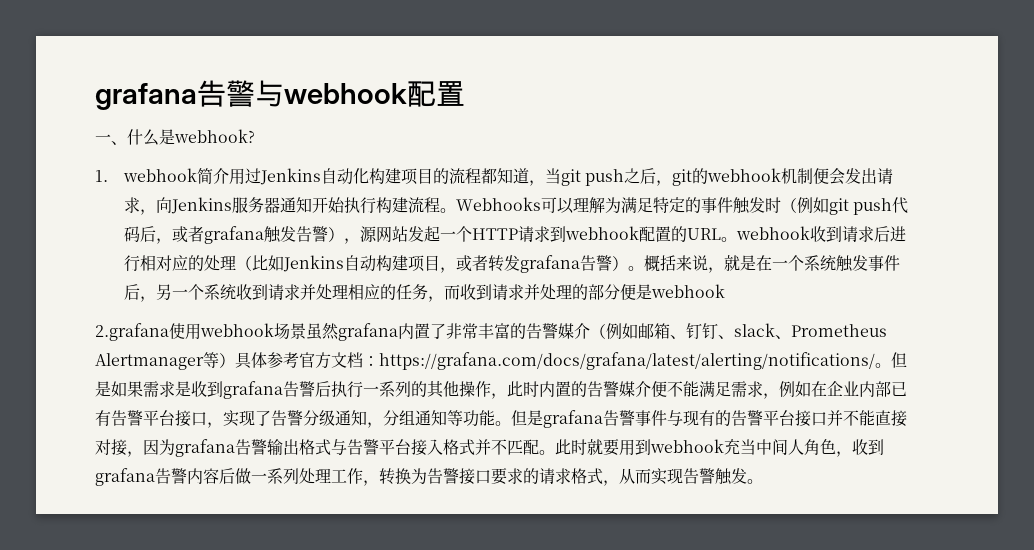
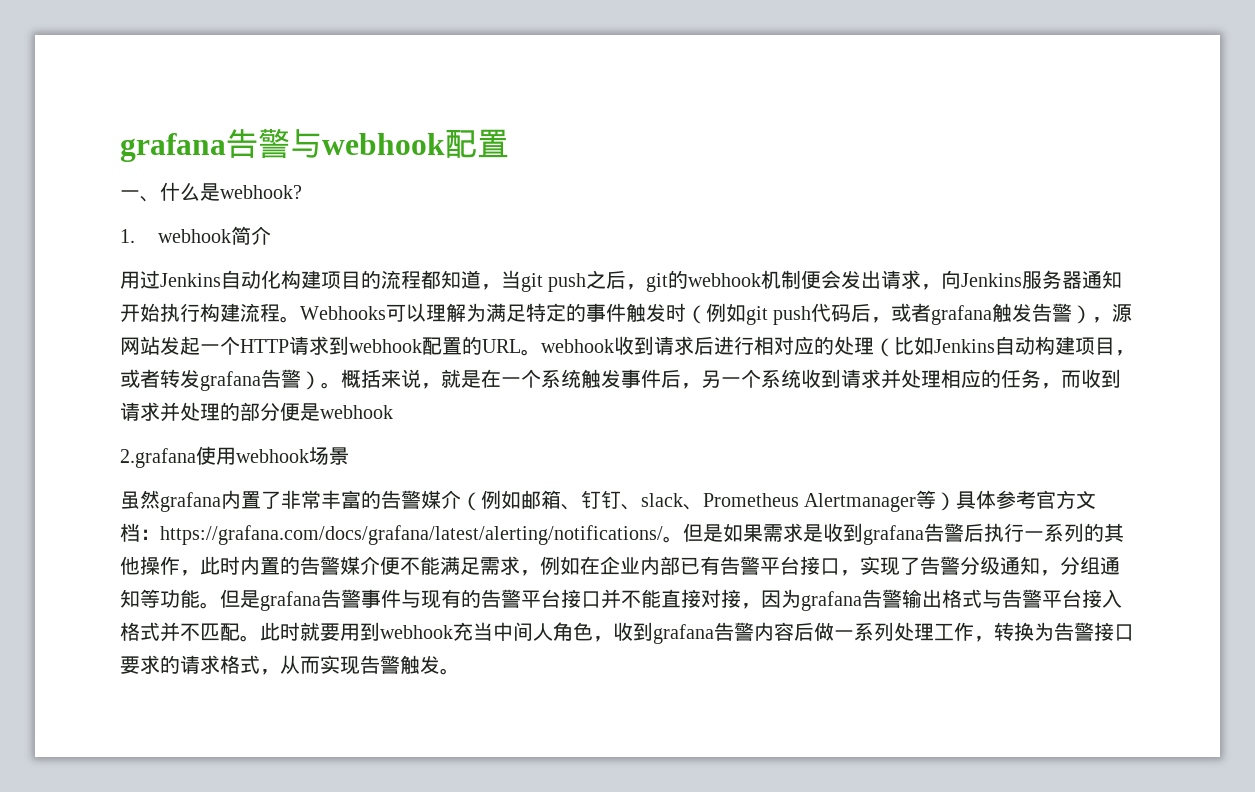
- 1. webhook简介用过Jenkins自动化构建项目的流程都知道，当git push之后，git的webhook机制便会发出请求，向Jenkins服务器通知开始执行构建流程。
+ 1. webhook简介
+ 用过Jenkins自动化构建项目的流程都知道，当git push之后，git的webhook机制便会发出请求，向Jenkins服务器通知开始执行构建流程。
- 2.grafana使用webhook场景虽然grafana内置了非常丰富的告警媒介（例如邮箱、钉钉、slack、Prometheus Alertmanager等）具体参考官方文档：https://grafana.com/docs/grafana/latest/alerting/notifications/。
+ 2.grafana使用webhook场景
+ 虽然grafana内置了非常丰富的告警媒介（例如邮箱、钉钉、slack、Prometheus Alertmanager等）具体参考官方文档：https://grafana.com/docs/grafana/latest/alerting/notifications/。

